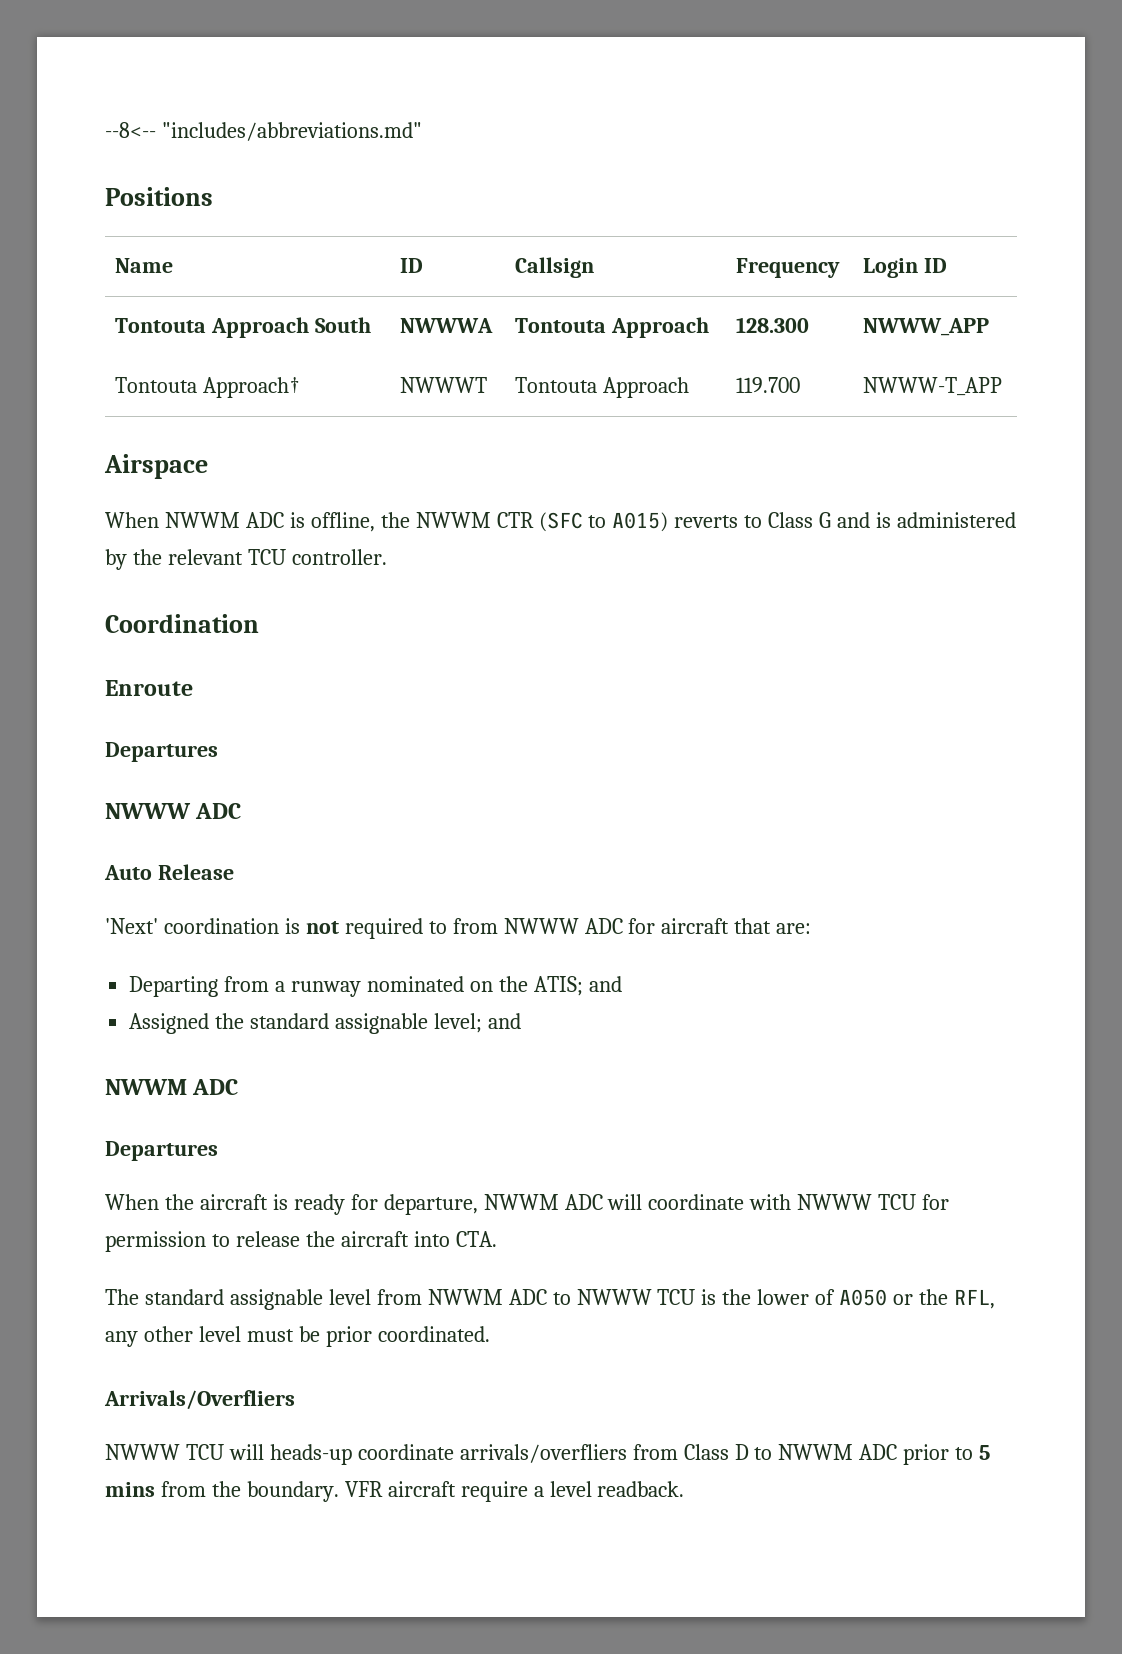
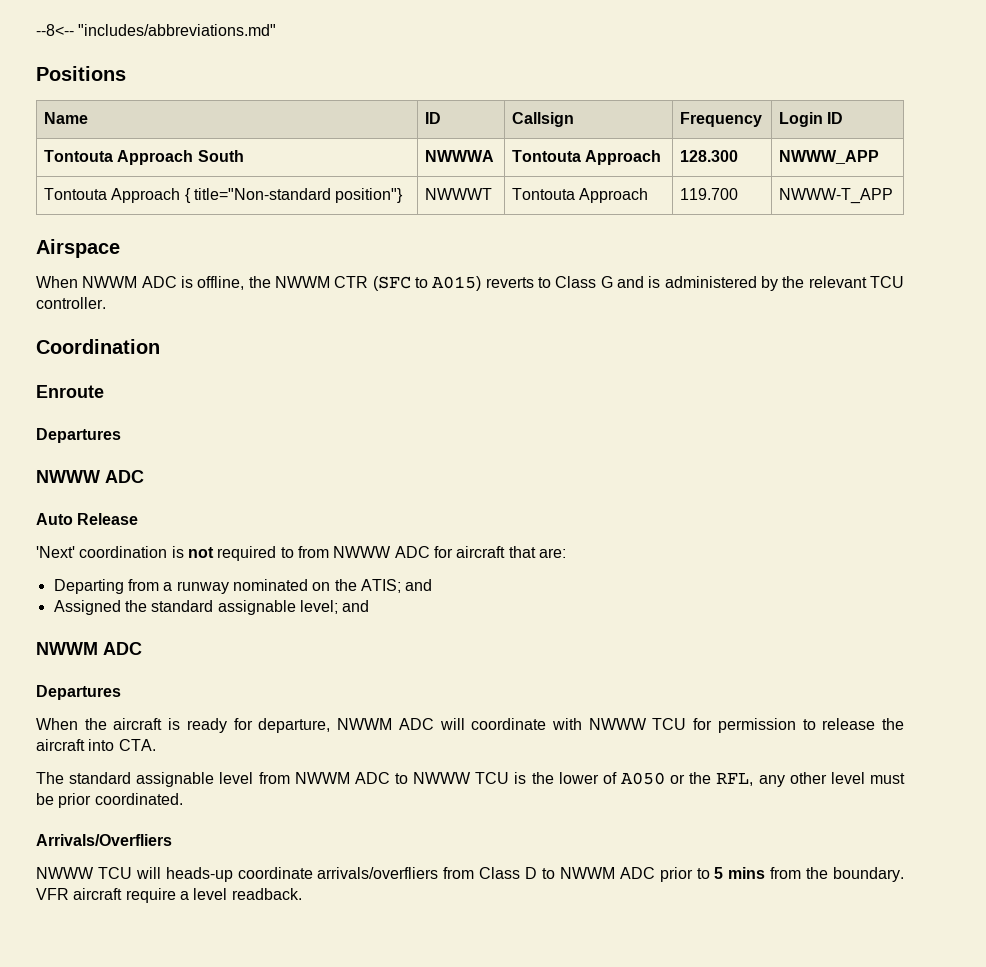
- Tontouta Approach† | NWWWT | Tontouta Approach | 119.700 | NWWW-T_APP
+ Tontouta Approach { title="Non-standard position"} | NWWWT | Tontouta Approach | 119.700 | NWWW-T_APP

